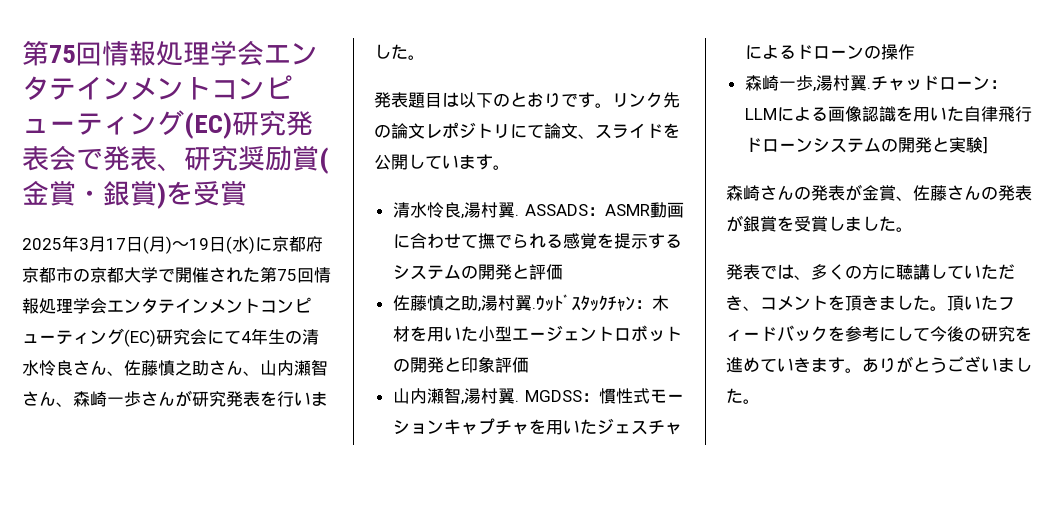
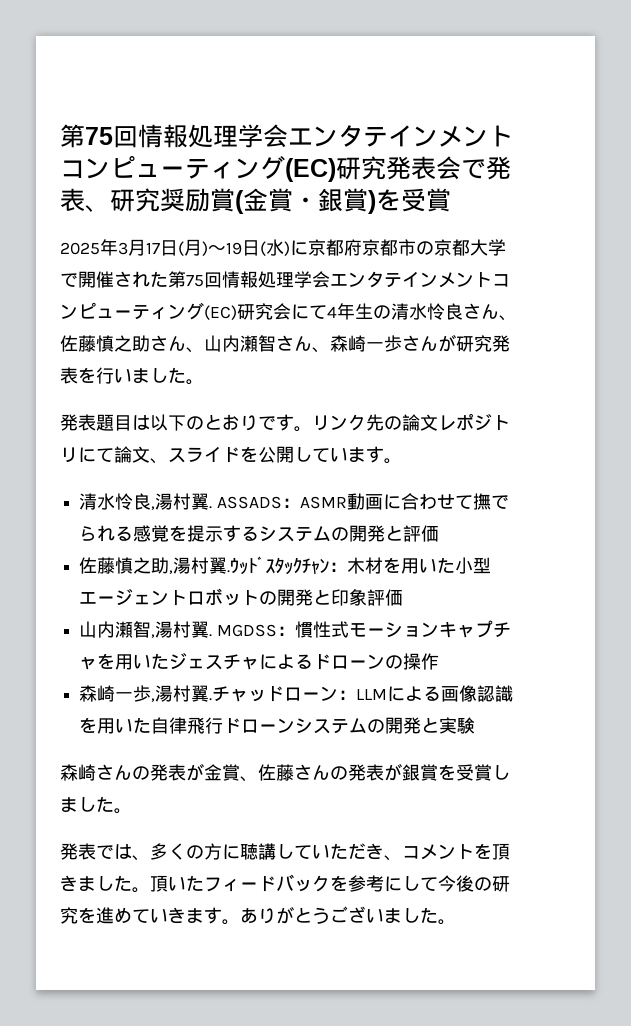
- チャッドローン：LLMによる画像認識を用いた自律飛行ドローンシステムの開発と実験]
+ チャッドローン：LLMによる画像認識を用いた自律飛行ドローンシステムの開発と実験

